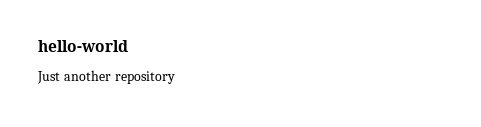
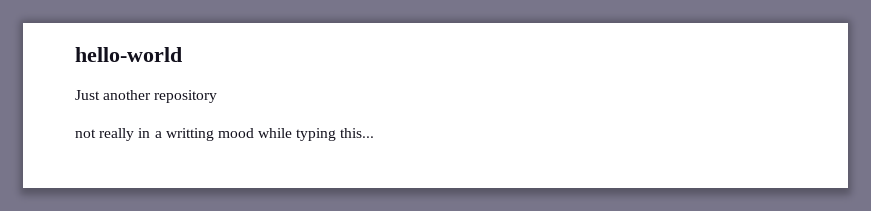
+ not really in a writting mood while typing this...

